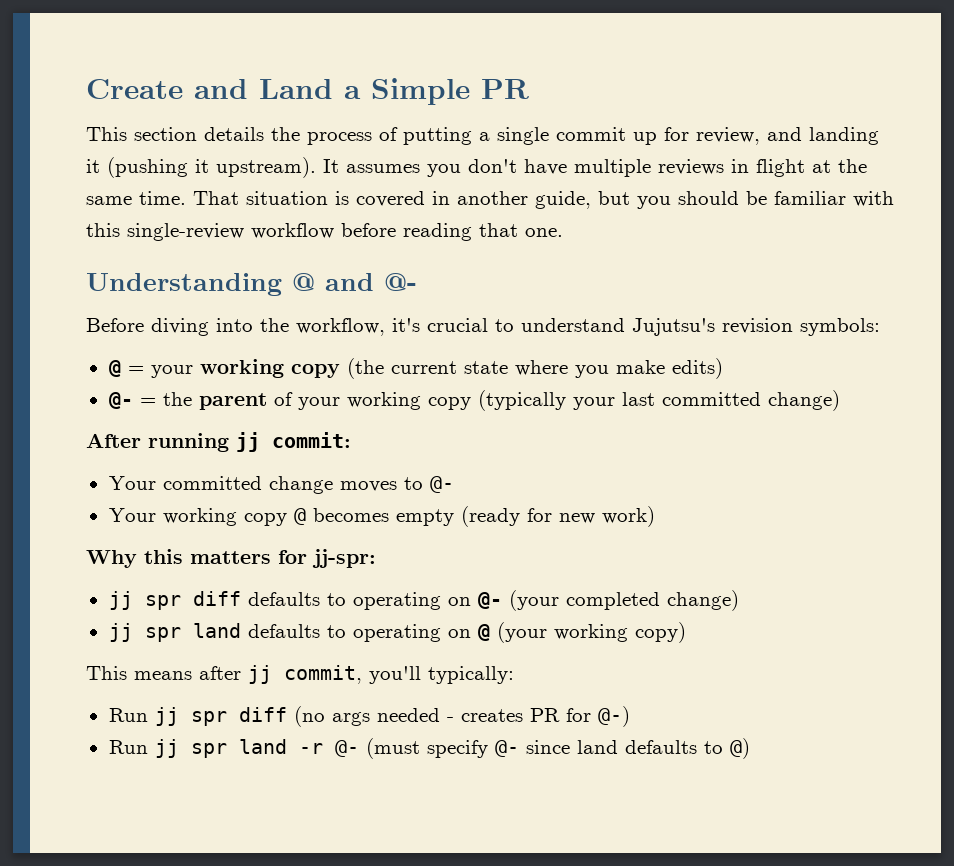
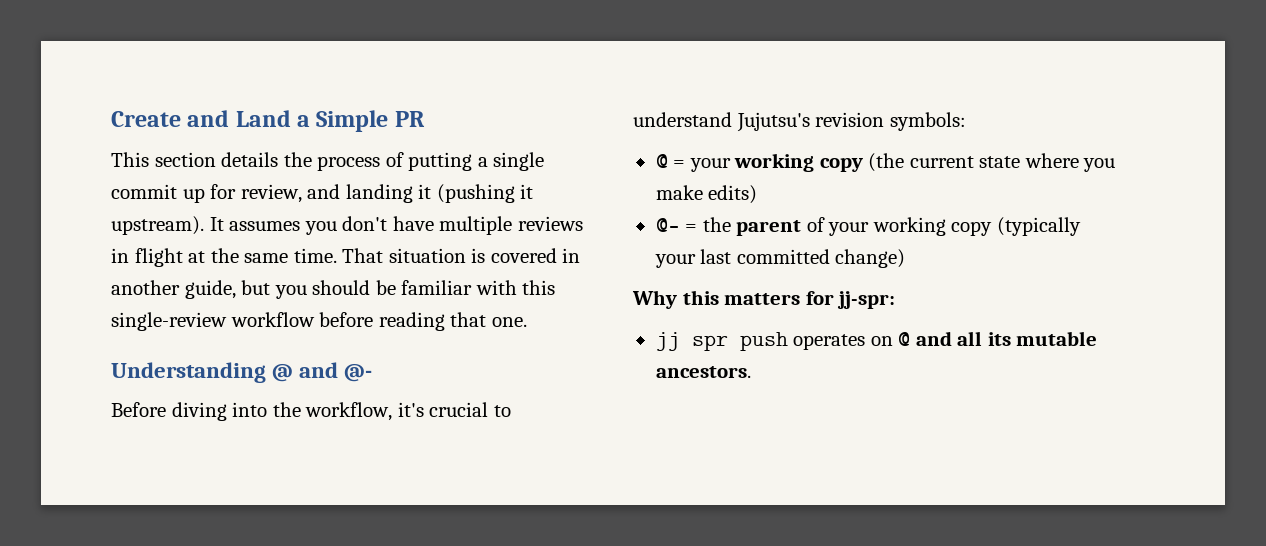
- After running jj commit:
- Your committed change moves to @-
- Your working copy @ becomes empty (ready for new work)
- jj spr diff defaults to operating on @- (your completed change)
- jj spr land defaults to operating on @ (your working copy)
- This means after jj commit, you'll typically:
- Run jj spr diff (no args needed - creates PR for @-)
- Run jj spr land -r @- (must specify @- since land defaults to @)
+ jj spr push operates on @ and all its mutable ancestors.

